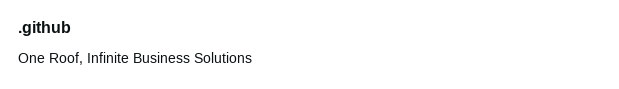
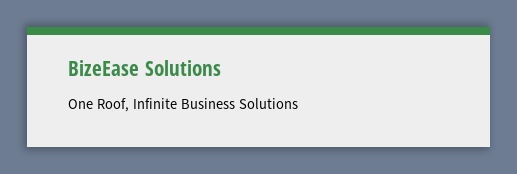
- .github
+ BizeEase Solutions

